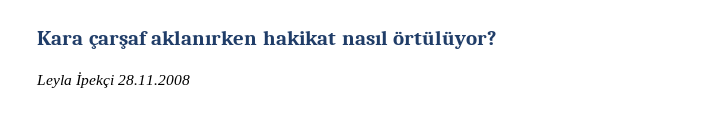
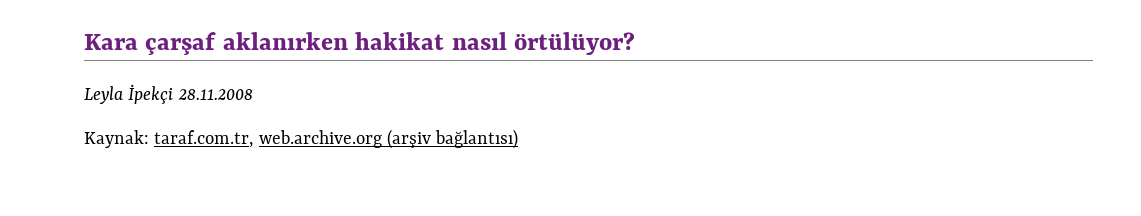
+ Kaynak: taraf.com.tr, web.archive.org (arşiv bağlantısı)

